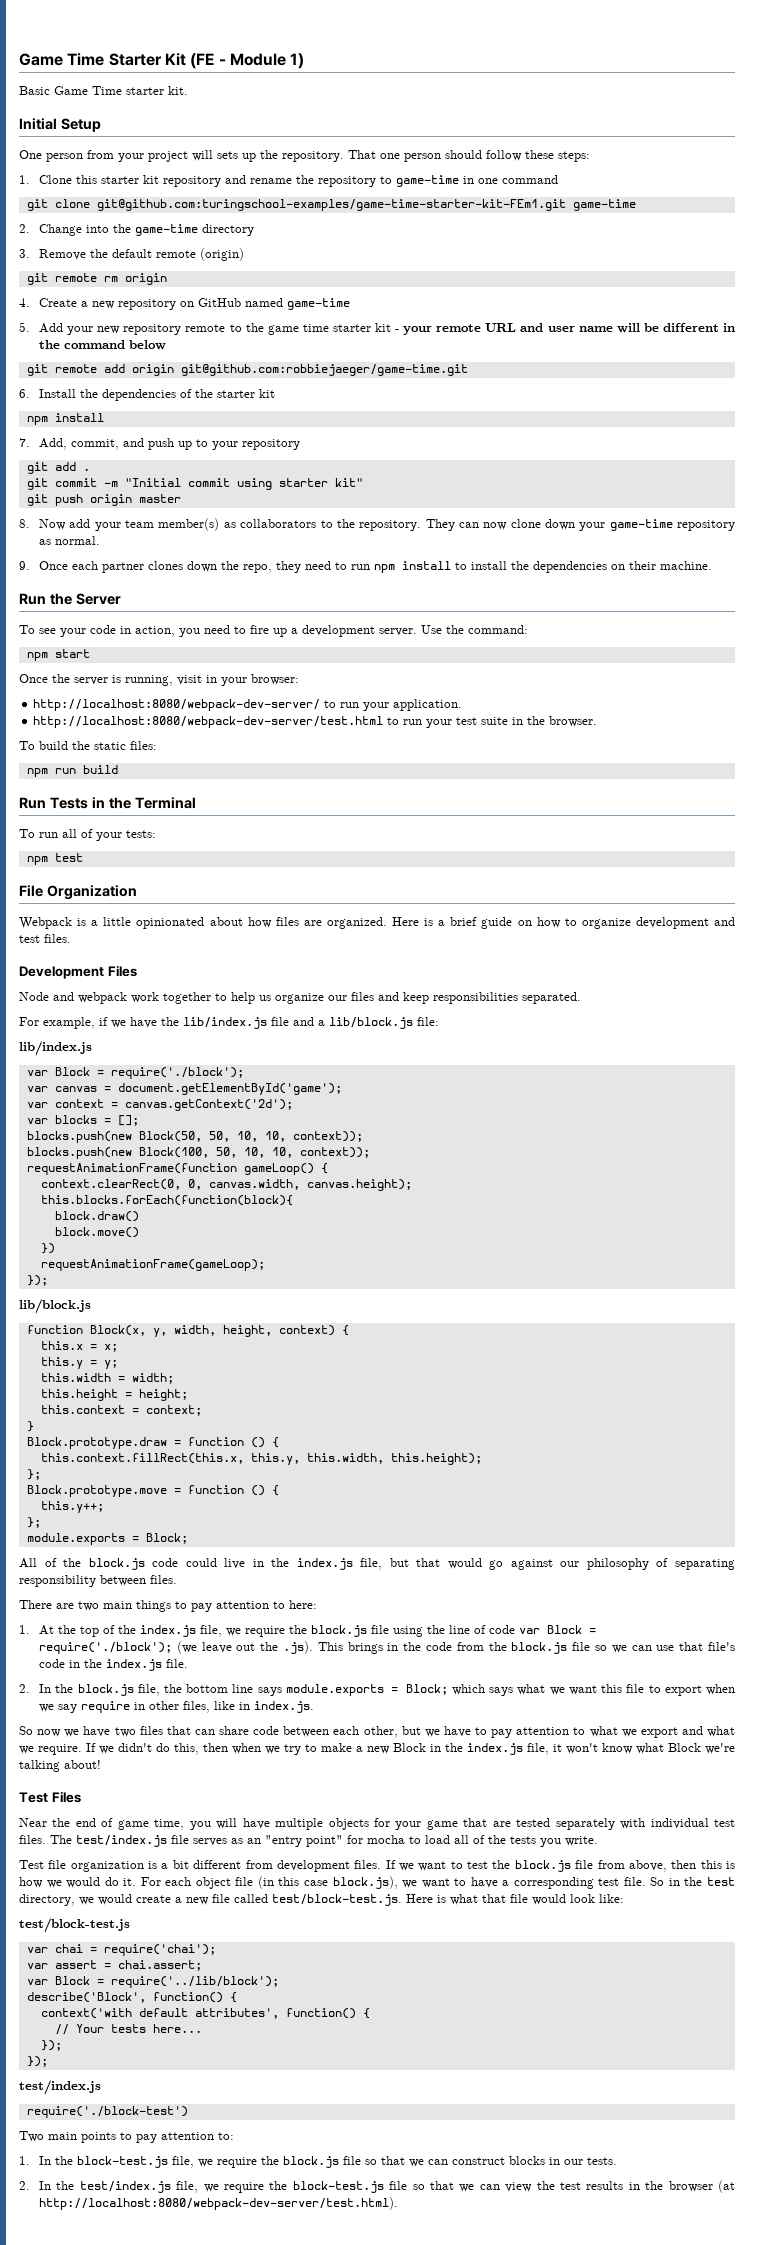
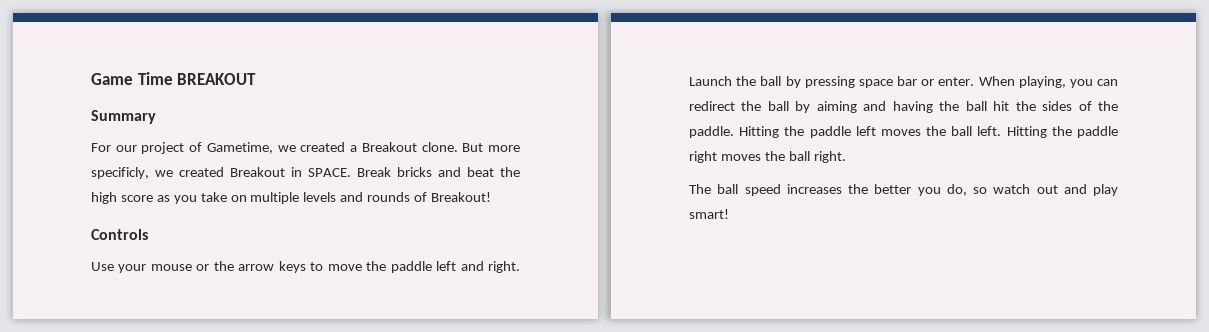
- Game Time Starter Kit (FE - Module 1)
- Basic Game Time starter kit.
- Initial Setup
- One person from your project will sets up the repository. That one person should follow these steps:
- 1. Clone this starter kit repository and rename the repository to game-time in one command
- git clone git@github.com:turingschool-examples/game-time-starter-kit-FEm1.git game-time
- 2. Change into the game-time directory
- 3. Remove the default remote (origin)
- git remote rm origin
- 4. Create a new repository on GitHub named game-time
- 5. Add your new repository remote to the game time starter kit - your remote URL and user name will be different in the command below
- git remote add origin git@github.com:robbiejaeger/game-time.git
- 6. Install the dependencies of the starter kit
- npm install
- 7. Add, commit, and push up to your repository
- git add .
- git commit -m "Initial commit using starter kit"
- git push origin master
- 8. Now add your team member(s) as collaborators to the repository. They can now clone down your game-time repository as normal.
- 9. Once each partner clones down the repo, they need to run npm install to install the dependencies on their machine.
- Run the Server
- To see your code in action, you need to fire up a development server. Use the command:
- npm start
- Once the server is running, visit in your browser:
- http://localhost:8080/webpack-dev-server/ to run your application.
- http://localhost:8080/webpack-dev-server/test.html to run your test suite in the browser.
- To build the static files:
- npm run build
- Run Tests in the Terminal
- To run all of your tests:
- npm test
- File Organization
- Webpack is a little opinionated about how files are organized. Here is a brief guide on how to organize development and test files.
- Development Files
- Node and webpack work together to help us organize our files and keep responsibilities separated.
- For example, if we have the lib/index.js file and a lib/block.js file:
- lib/index.js
- var Block = require('./block');
- var canvas = document.getElementById('game');
- var context = canvas.getContext('2d');
- var blocks = [];
- blocks.push(new Block(50, 50, 10, 10, context));
- blocks.push(new Block(100, 50, 10, 10, context));
- requestAnimationFrame(function gameLoop() {
- context.clearRect(0, 0, canvas.width, canvas.height);
- this.blocks.forEach(function(block){
- block.draw()
- block.move()
- })
- requestAnimationFrame(gameLoop);
- });
- lib/block.js
- function Block(x, y, width, height, context) {
- this.x = x;
- this.y = y;
- this.width = width;
- this.height = height;
- this.context = context;
- }
- Block.prototype.draw = function () {
- this.context.fillRect(this.x, this.y, this.width, this.height);
- };
- Block.prototype.move = function () {
- this.y++;
- };
- module.exports = Block;
- All of the block.js code could live in the index.js file, but that would go against our philosophy of separating responsibility between files.
- There are two main things to pay attention to here:
- 1. At the top of the index.js file, we require the block.js file using the line of code var Block = require('./block'); (we leave out the .js). This brings in the code from the block.js file so we can use that file's code in the index.js file.
- 2. In the block.js file, the bottom line says module.exports = Block; which says what we want this file to export when we say require in other files, like in index.js.
- So now we have two files that can share code between each other, but we have to pay attention to what we export and what we require. If we didn't do this, then when we try to make a new Block in the index.js file, it won't know what Block we're talking about!
- Test Files
- Near the end of game time, you will have multiple objects for your game that are tested separately with individual test files. The test/index.js file serves as an "entry point" for mocha to load all of the tests you write.
- Test file organization is a bit different from development files. If we want to test the block.js file from above, then this is how we would do it. For each object file (in this case block.js), we want to have a corresponding test file. So in the test directory, we would create a new file called test/block-test.js. Here is what that file would look like:
- test/block-test.js
- var chai = require('chai');
- var assert = chai.assert;
- var Block = require('../lib/block');
- describe('Block', function() {
- context('with default attributes', function() {
- // Your tests here...
- });
- });
- test/index.js
- require('./block-test')
- Two main points to pay attention to:
- 1. In the block-test.js file, we require the block.js file so that we can construct blocks in our tests.
- 2. In the test/index.js file, we require the block-test.js file so that we can view the test results in the browser (at http://localhost:8080/webpack-dev-server/test.html).
+ Game Time BREAKOUT
+ Summary
+ For our project of Gametime, we created a Breakout clone. But more specificly, we created Breakout in SPACE. Break bricks and beat the high score as you take on multiple levels and rounds of Breakout!
+ Controls
+ Use your mouse or the arrow keys to move the paddle left and right. Launch the ball by pressing space bar or enter. When playing, you can redirect the ball by aiming and having the ball hit the sides of the paddle. Hitting the paddle left moves the ball left. Hitting the paddle right moves the ball right.
+ The ball speed increases the better you do, so watch out and play smart!

